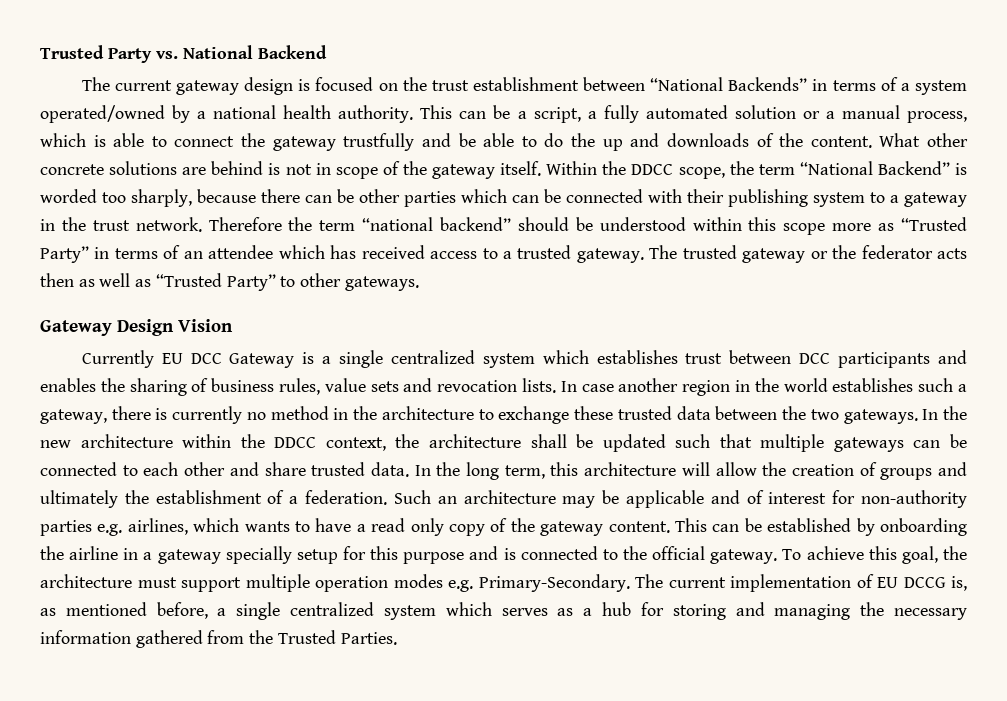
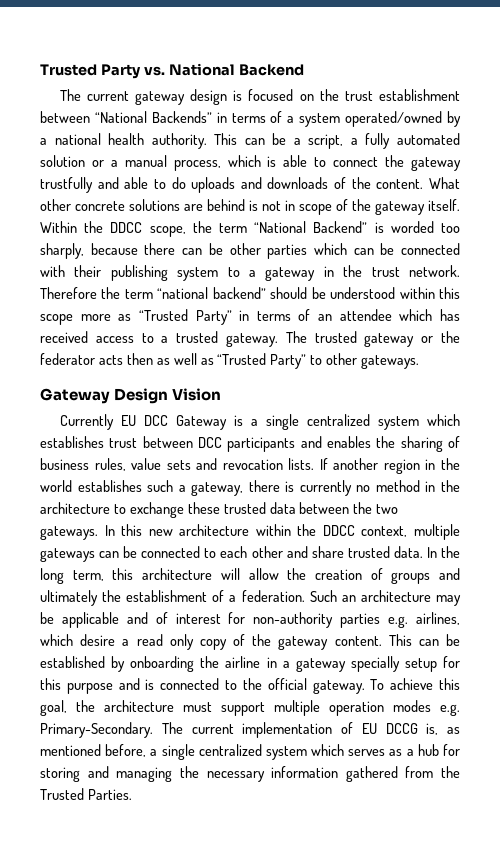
- This can be a script, a fully automated solution or a manual process, which is able to connect the gateway trustfully and be able to do the up and downloads of the content.
+ This can be a script, a fully automated solution or a manual process, which is able to connect the gateway trustfully and able to do uploads and downloads of the content.
- In case another region in the world establishes such a gateway, there is currently no method in the architecture to exchange these trusted data between the two gateways.
+ If another region in the world establishes such a gateway, there is currently no method in the architecture to exchange these trusted data between the two gateways.
- In the new architecture within the DDCC context, the architecture shall be updated such that multiple gateways can be connected to each other and share trusted data.
+ In this new architecture within the DDCC context, multiple gateways can be connected to each other and share trusted data.
- Such an architecture may be applicable and of interest for non-authority parties e.g. airlines, which wants to have a read only copy of the gateway content.
+ Such an architecture may be applicable and of interest for non-authority parties e.g. airlines, which desire a read only copy of the gateway content.

